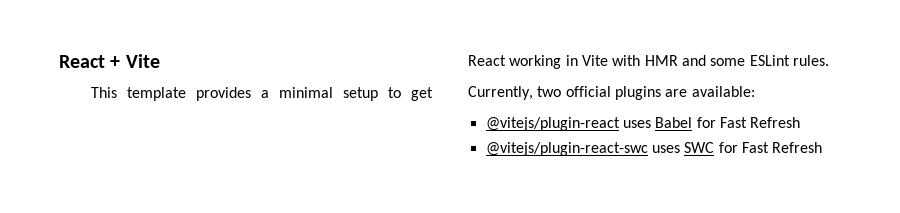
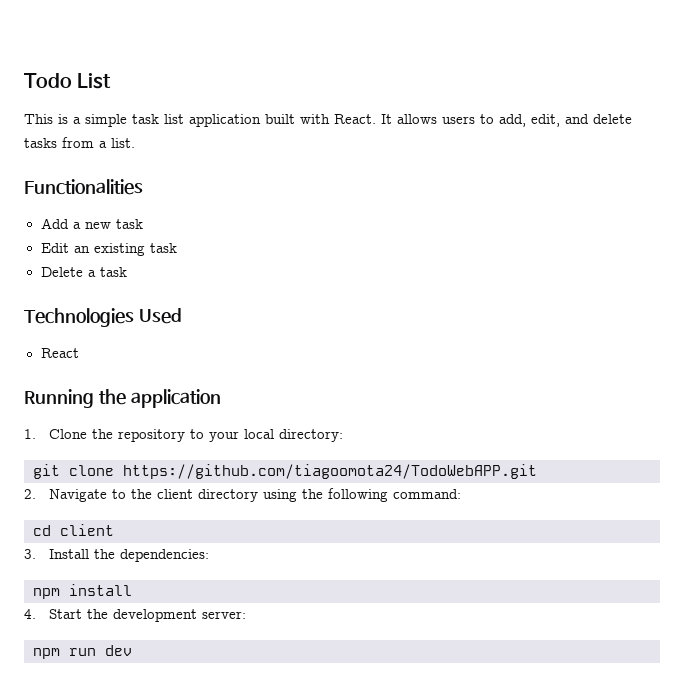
- React + Vite
- This template provides a minimal setup to get React working in Vite with HMR and some ESLint rules.
- Currently, two official plugins are available:
- @vitejs/plugin-react uses Babel for Fast Refresh
- @vitejs/plugin-react-swc uses SWC for Fast Refresh
+ Todo List
+ This is a simple task list application built with React. It allows users to add, edit, and delete tasks from a list.
+ Functionalities
+ Add a new task
+ Edit an existing task
+ Delete a task
+ Technologies Used
+ React
+ Running the application
+ 1. Clone the repository to your local directory:
+ git clone https://github.com/tiagoomota24/TodoWebAPP.git
+ 2. Navigate to the client directory using the following command:
+ cd client
+ 3. Install the dependencies:
+ npm install
+ 4. Start the development server:
+ npm run dev

